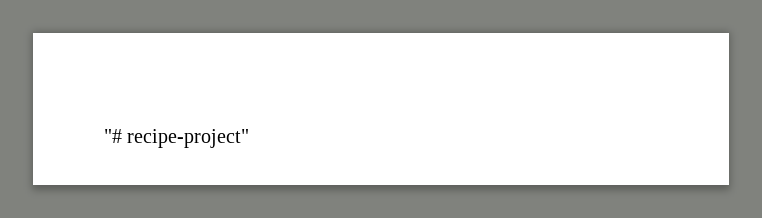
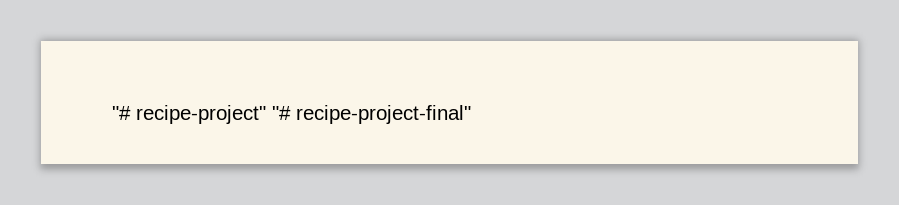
- "# recipe-project"
+ "# recipe-project" "# recipe-project-final"

